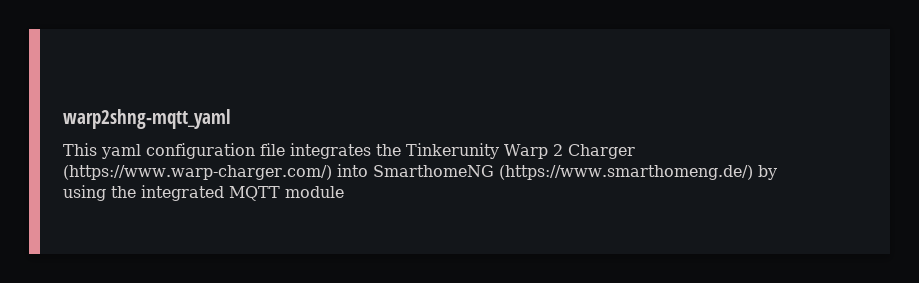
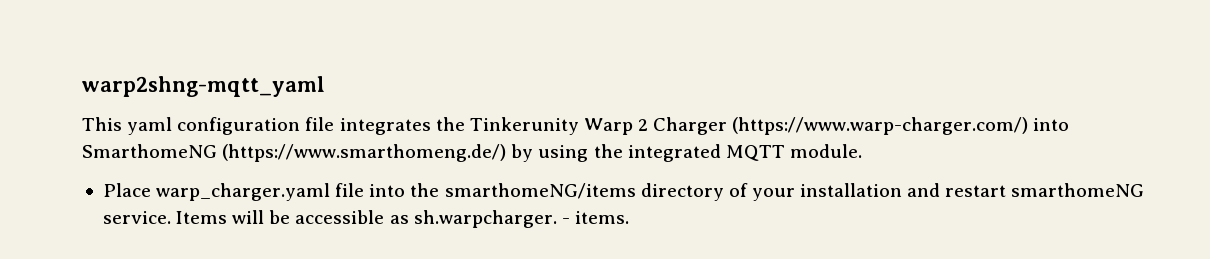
- This yaml configuration file integrates the Tinkerunity Warp 2 Charger (https://www.warp-charger.com/) into SmarthomeNG (https://www.smarthomeng.de/) by using the integrated MQTT module
+ This yaml configuration file integrates the Tinkerunity Warp 2 Charger (https://www.warp-charger.com/) into SmarthomeNG (https://www.smarthomeng.de/) by using the integrated MQTT module.
+ Place warp_charger.yaml file into the smarthomeNG/items directory of your installation and restart smarthomeNG service. Items will be accessible as sh.warpcharger. - items.

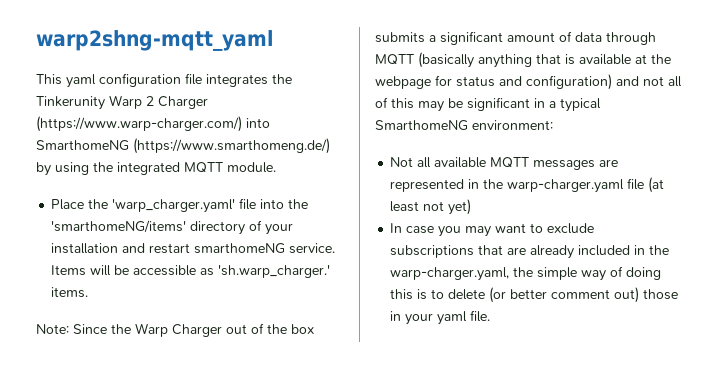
- Place warp_charger.yaml file into the smarthomeNG/items directory of your installation and restart smarthomeNG service.
+ Place the 'warp_charger.yaml' file into the 'smarthomeNG/items' directory of your installation and restart smarthomeNG service.
- Items will be accessible as sh.warpcharger. - items.
+ Items will be accessible as 'sh.warp_charger.' items.
+ Note: Since the Warp Charger out of the box submits a significant amount of data through MQTT (basically anything that is available at the webpage for status and configuration) and not all of this may be significant in a typical SmarthomeNG environment:
+ Not all available MQTT messages are represented in the warp-charger.yaml file (at least not yet)
+ In case you may want to exclude subscriptions that are already included in the warp-charger.yaml, the simple way of doing this is to delete (or better comment out) those in your yaml file.

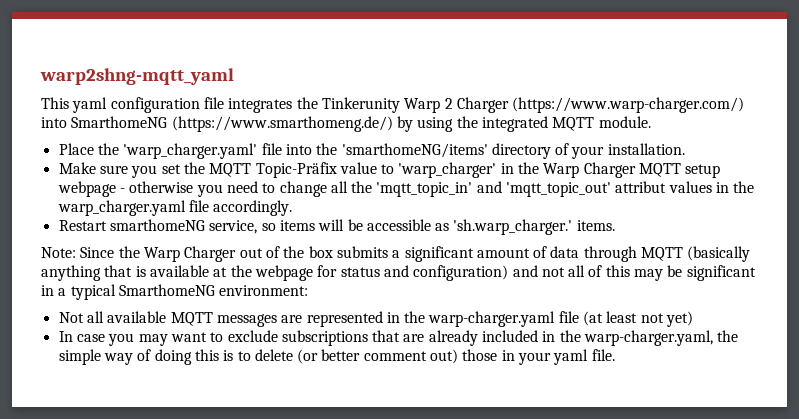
- Place the 'warp_charger.yaml' file into the 'smarthomeNG/items' directory of your installation and restart smarthomeNG service. Items will be accessible as 'sh.warp_charger.' items.
+ Place the 'warp_charger.yaml' file into the 'smarthomeNG/items' directory of your installation.
+ Make sure you set the MQTT Topic-Präfix value to 'warp_charger' in the Warp Charger MQTT setup webpage - otherwise you need to change all the 'mqtt_topic_in' and 'mqtt_topic_out' attribut values in the warp_charger.yaml file accordingly.
+ Restart smarthomeNG service, so items will be accessible as 'sh.warp_charger.' items.

